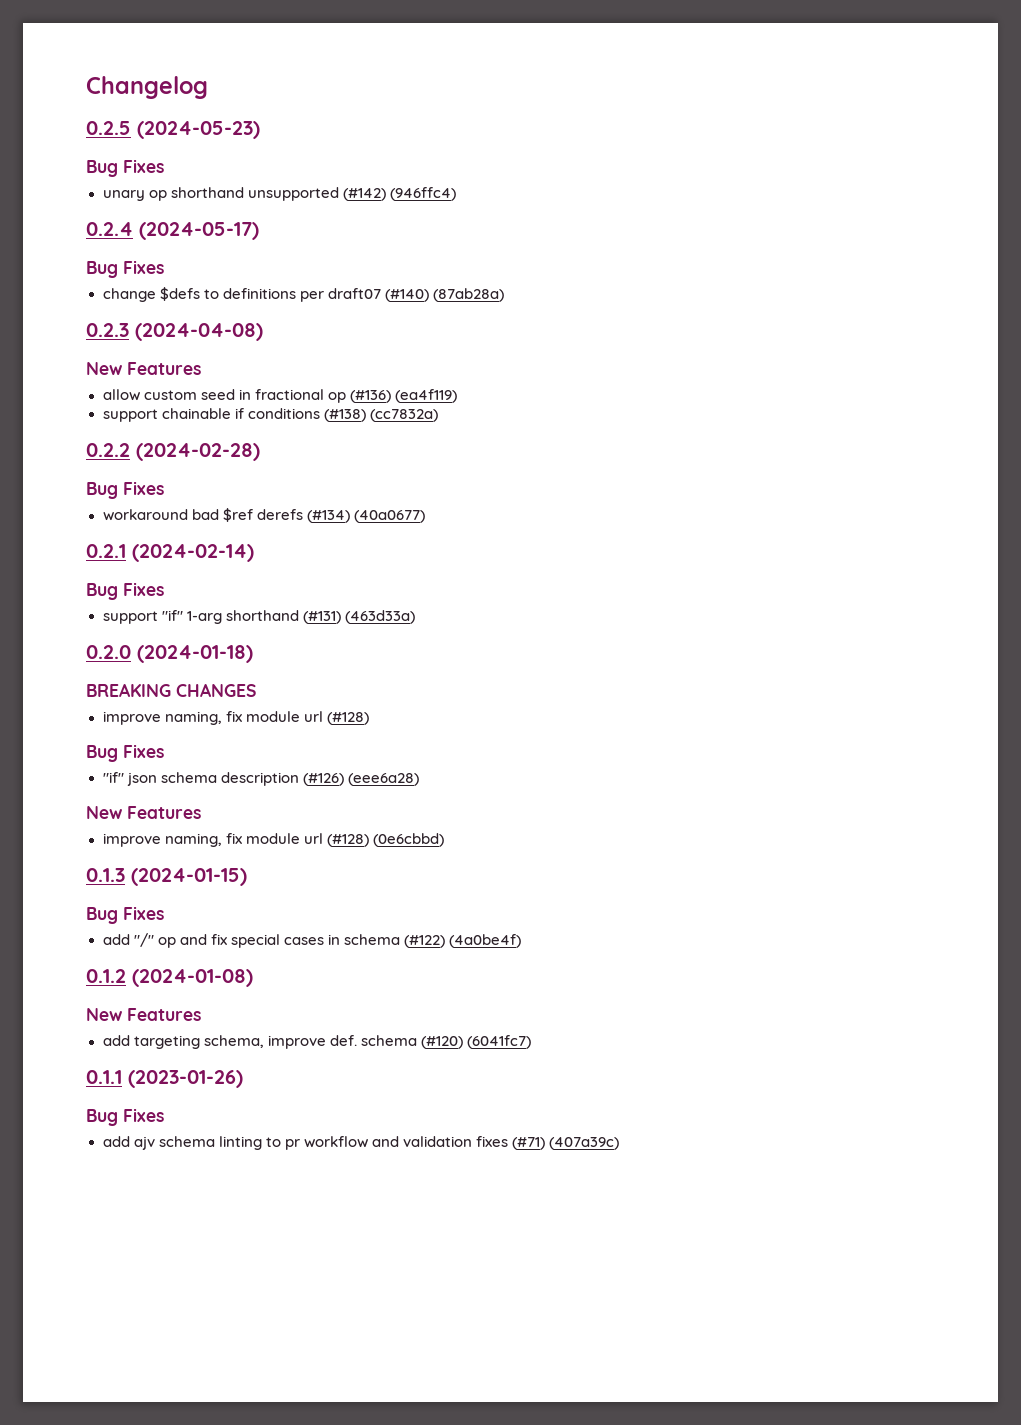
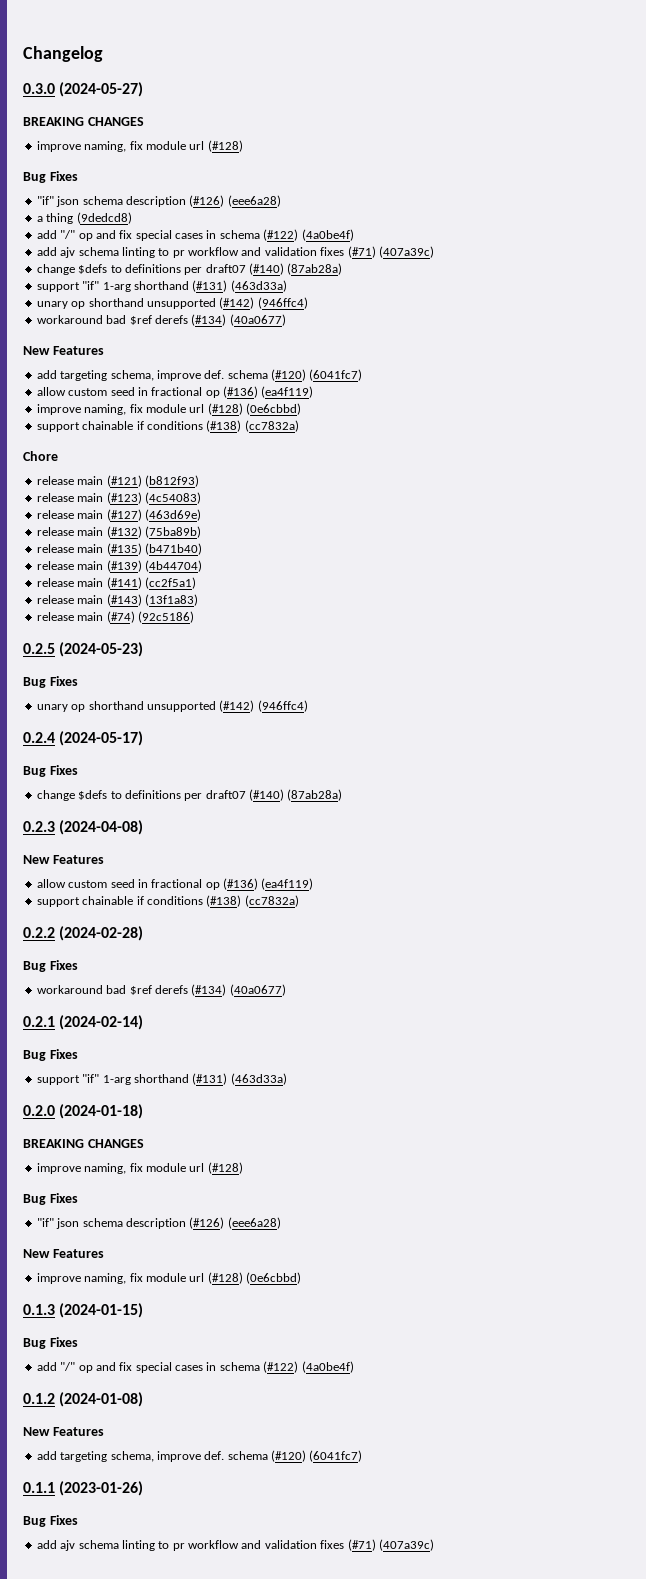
+ 0.3.0 (2024-05-27)
+ BREAKING CHANGES
+ improve naming, fix module url (#128)
+ Bug Fixes
+ "if" json schema description (#126) (eee6a28)
+ a thing (9dedcd8)
+ add "/" op and fix special cases in schema (#122) (4a0be4f)
+ add ajv schema linting to pr workflow and validation fixes (#71) (407a39c)
+ change $defs to definitions per draft07 (#140) (87ab28a)
+ support "if" 1-arg shorthand (#131) (463d33a)
+ unary op shorthand unsupported (#142) (946ffc4)
+ workaround bad $ref derefs (#134) (40a0677)
+ New Features
+ add targeting schema, improve def. schema (#120) (6041fc7)
+ allow custom seed in fractional op (#136) (ea4f119)
+ improve naming, fix module url (#128) (0e6cbbd)
+ support chainable if conditions (#138) (cc7832a)
+ Chore
+ release main (#121) (b812f93)
+ release main (#123) (4c54083)
+ release main (#127) (463d69e)
+ release main (#132) (75ba89b)
+ release main (#135) (b471b40)
+ release main (#139) (4b44704)
+ release main (#141) (cc2f5a1)
+ release main (#143) (13f1a83)
+ release main (#74) (92c5186)

